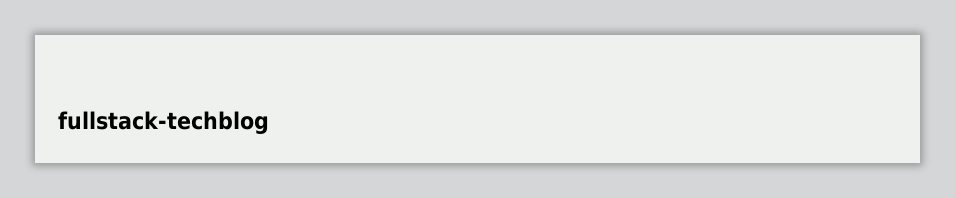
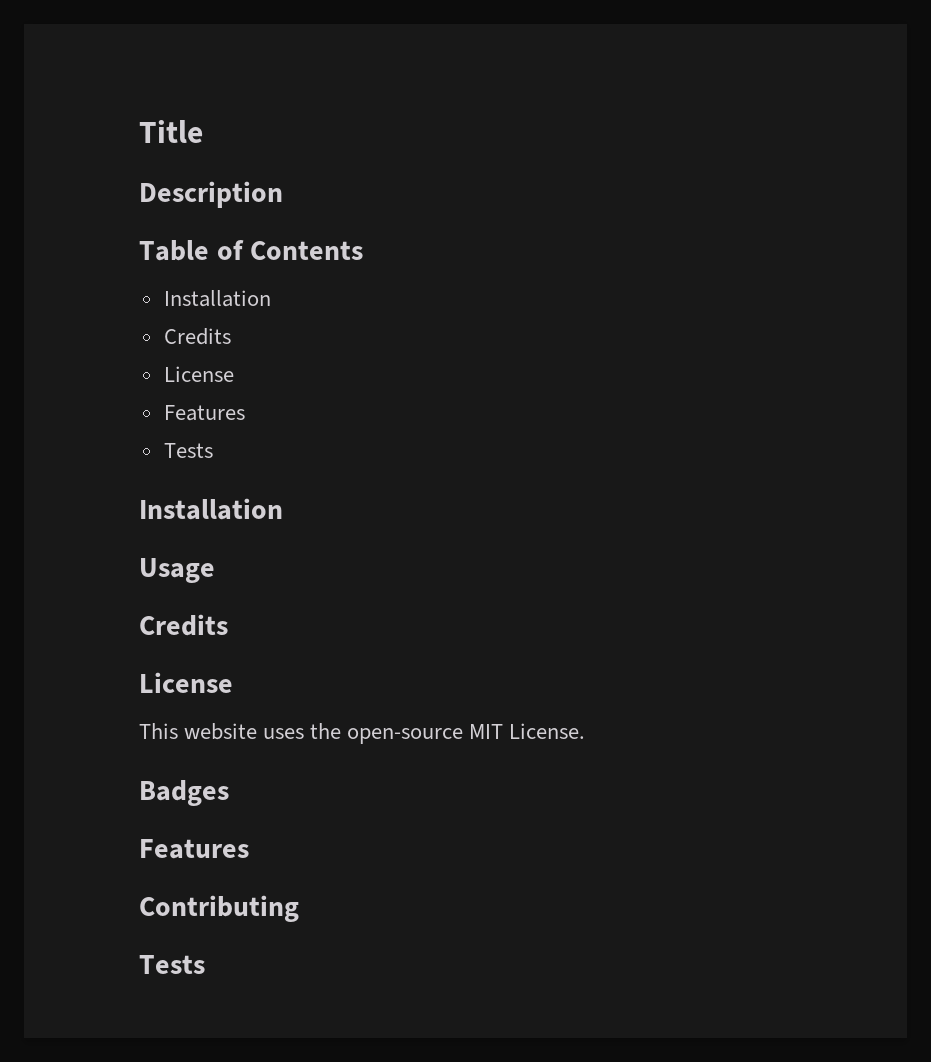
- fullstack-techblog
+ Title
+ Description
+ Table of Contents
+ Installation
+ Credits
+ License
+ Features
+ Tests
+ Installation
+ Usage
+ Credits
+ License
+ This website uses the open-source MIT License.
+ Badges
+ Features
+ Contributing
+ Tests

